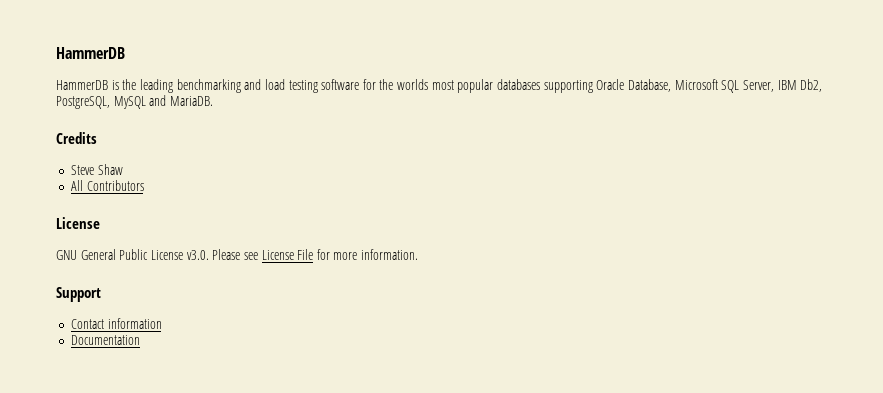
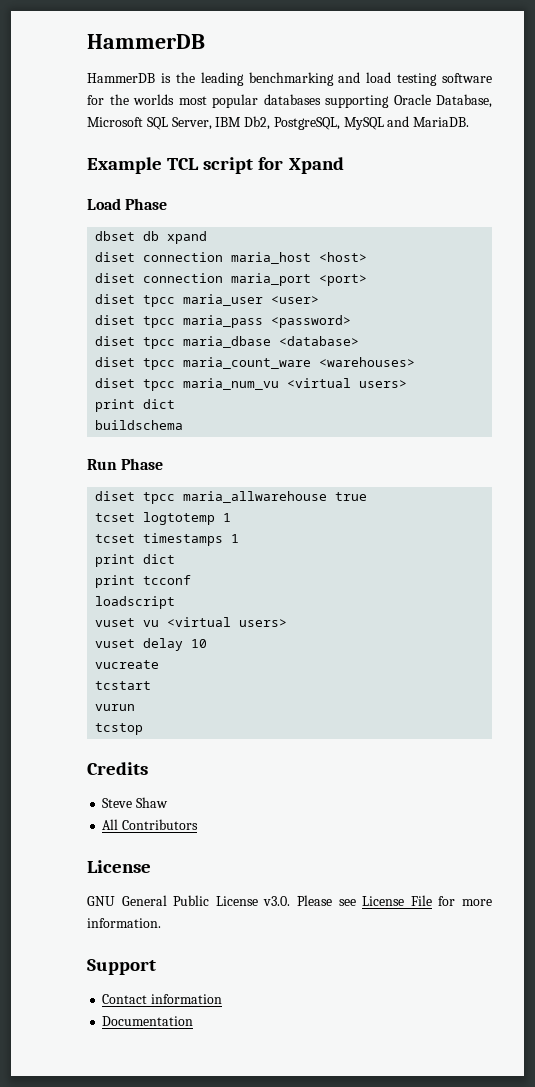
+ Example TCL script for Xpand
+ Load Phase
+ dbset db xpand
+ diset connection maria_host <host>
+ diset connection maria_port <port>
+ diset tpcc maria_user <user>
+ diset tpcc maria_pass <password>
+ diset tpcc maria_dbase <database>
+ diset tpcc maria_count_ware <warehouses>
+ diset tpcc maria_num_vu <virtual users>
+ print dict
+ buildschema
+ Run Phase
+ diset tpcc maria_allwarehouse true
+ tcset logtotemp 1
+ tcset timestamps 1
+ print dict
+ print tcconf
+ loadscript
+ vuset vu <virtual users>
+ vuset delay 10
+ vucreate
+ tcstart
+ vurun
+ tcstop

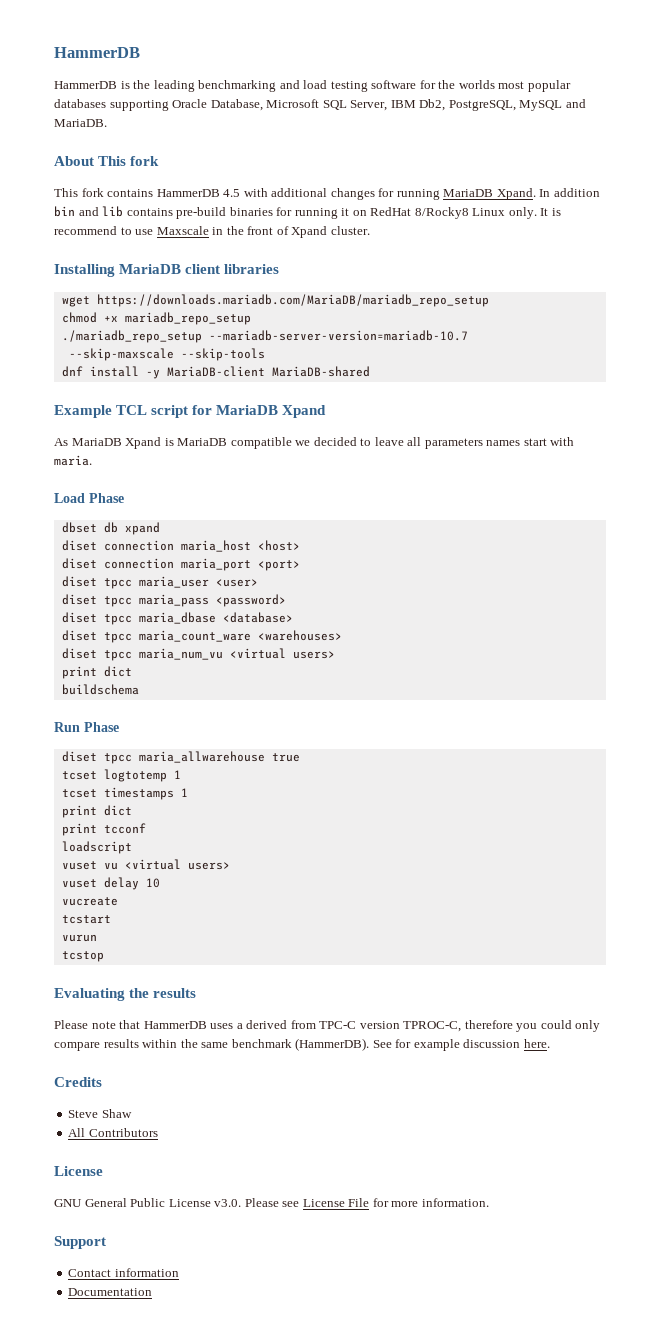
+ About This fork
+ This fork contains HammerDB 4.5 with additional changes for running MariaDB Xpand. In addition bin and lib contains pre-build binaries for running it on RedHat 8/Rocky8 Linux only. It is recommend to use Maxscale in the front of Xpand cluster.
+ Installing MariaDB client libraries
+ wget https://downloads.mariadb.com/MariaDB/mariadb_repo_setup
+ chmod +x mariadb_repo_setup
+ ./mariadb_repo_setup --mariadb-server-version=mariadb-10.7
+ --skip-maxscale --skip-tools
+ dnf install -y MariaDB-client MariaDB-shared
- Example TCL script for Xpand
+ Example TCL script for MariaDB Xpand
+ As MariaDB Xpand is MariaDB compatible we decided to leave all parameters names start with maria.
+ Evaluating the results
+ Please note that HammerDB uses a derived from TPC-C version TPROC-C, therefore you could only compare results within the same benchmark (HammerDB). See for example discussion here.

